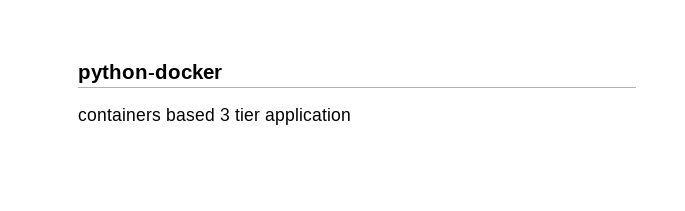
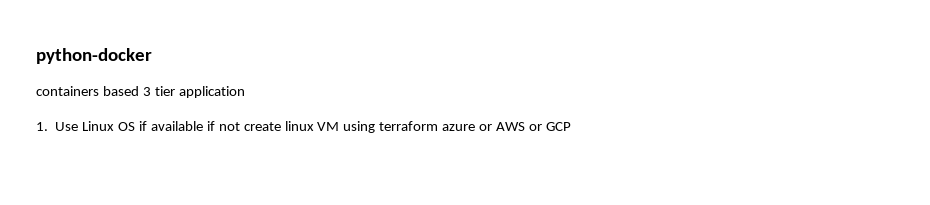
+ 1. Use Linux OS if available if not create linux VM using terraform azure or AWS or GCP

